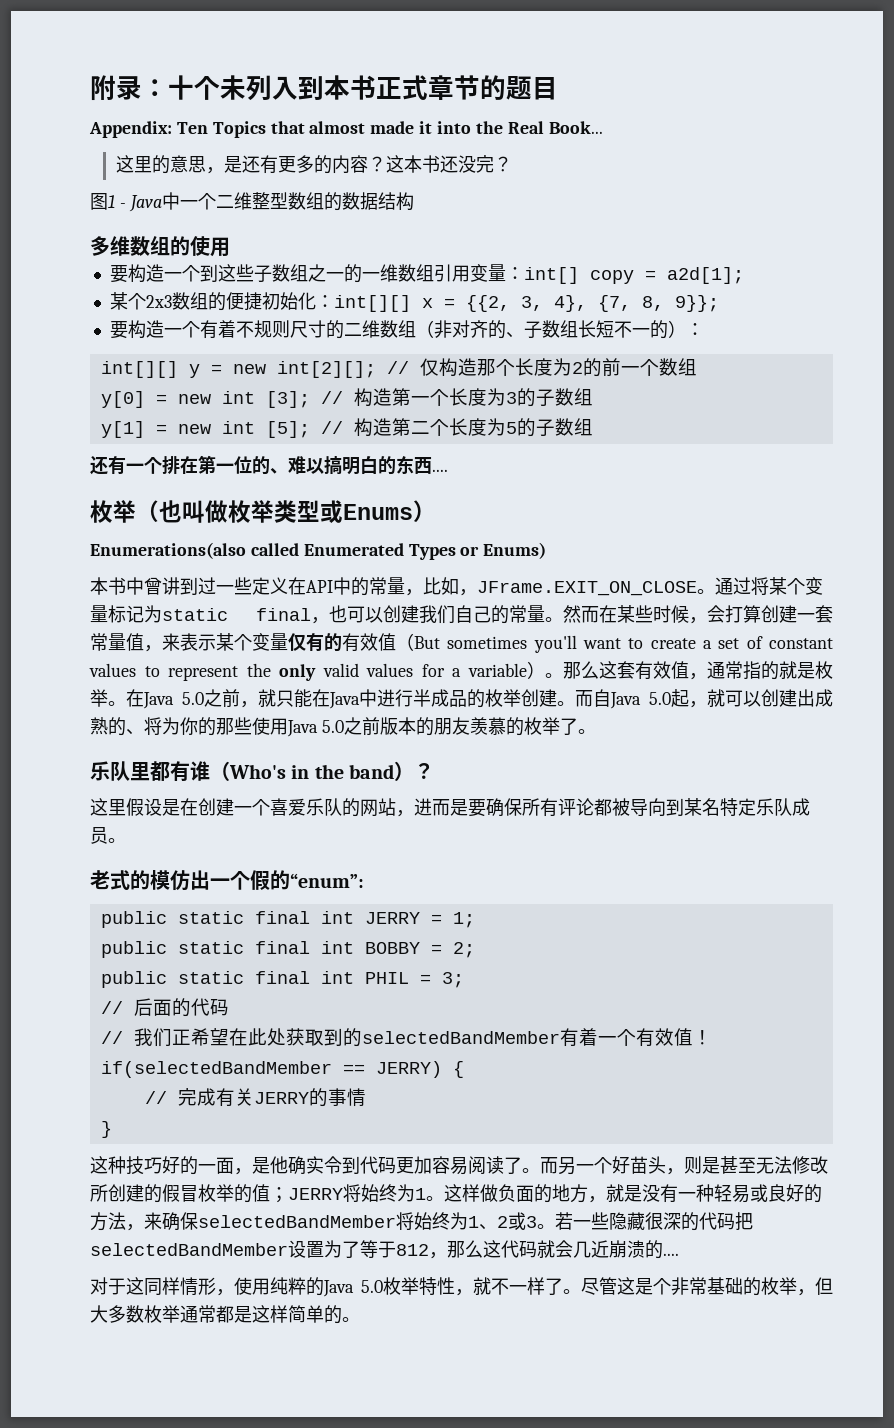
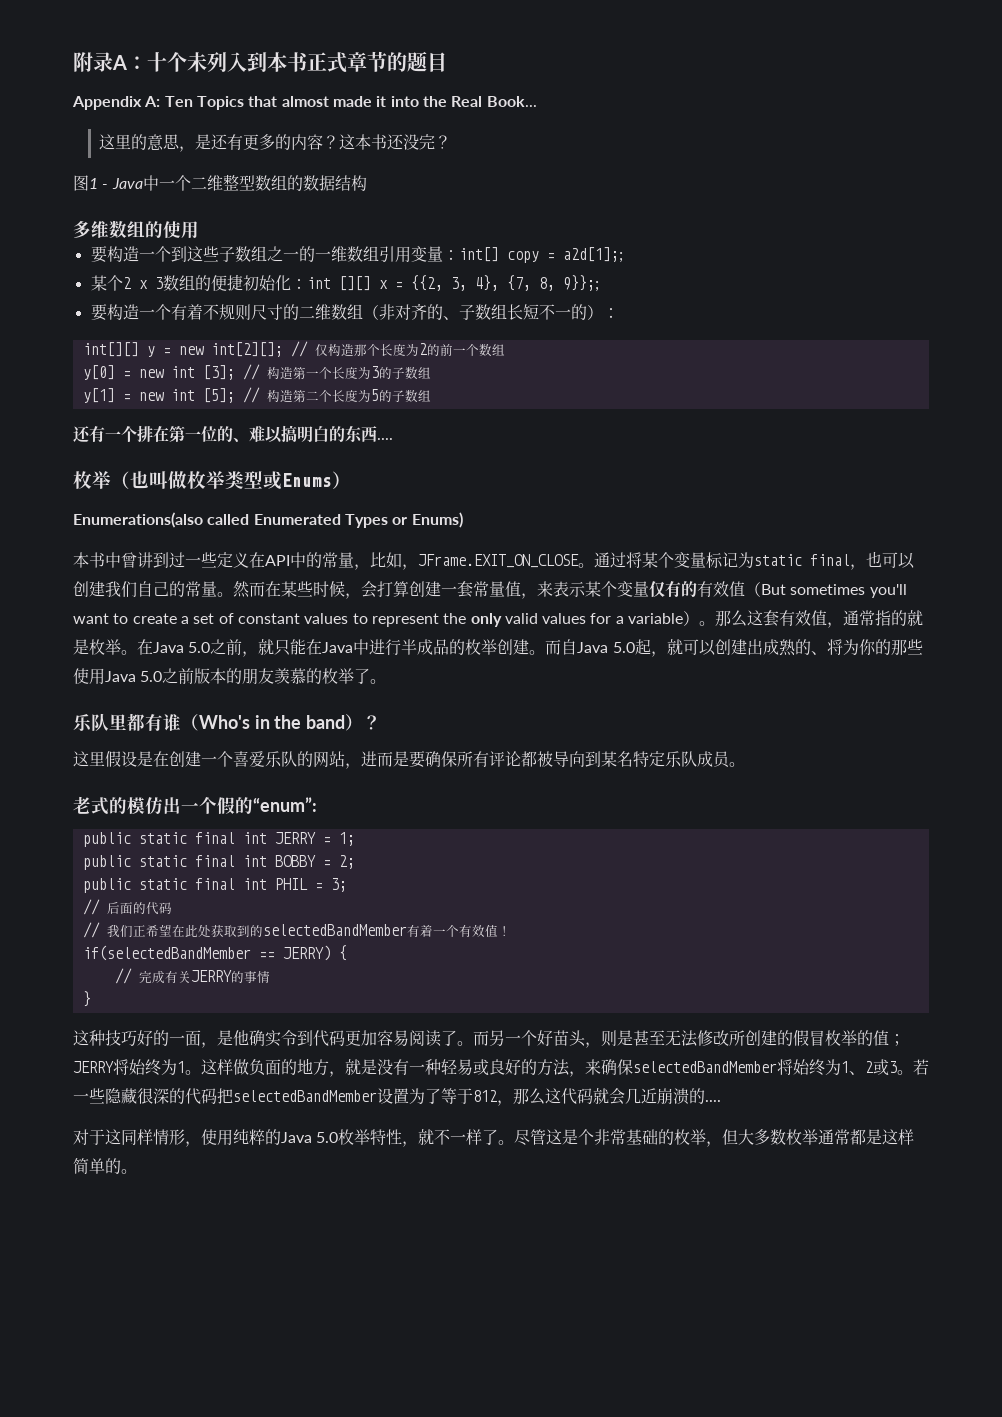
- 附录：十个未列入到本书正式章节的题目
+ 附录A：十个未列入到本书正式章节的题目
- Appendix: Ten Topics that almost made it into the Real Book...
+ Appendix A: Ten Topics that almost made it into the Real Book...
- 要构造一个到这些子数组之一的一维数组引用变量：int[] copy = a2d[1];
- 某个2x3数组的便捷初始化：int[][] x = {{2, 3, 4}, {7, 8, 9}};
+ 要构造一个到这些子数组之一的一维数组引用变量：int[] copy = a2d[1];;
+ 某个2 x 3数组的便捷初始化：int [][] x = {{2, 3, 4}, {7, 8, 9}};;

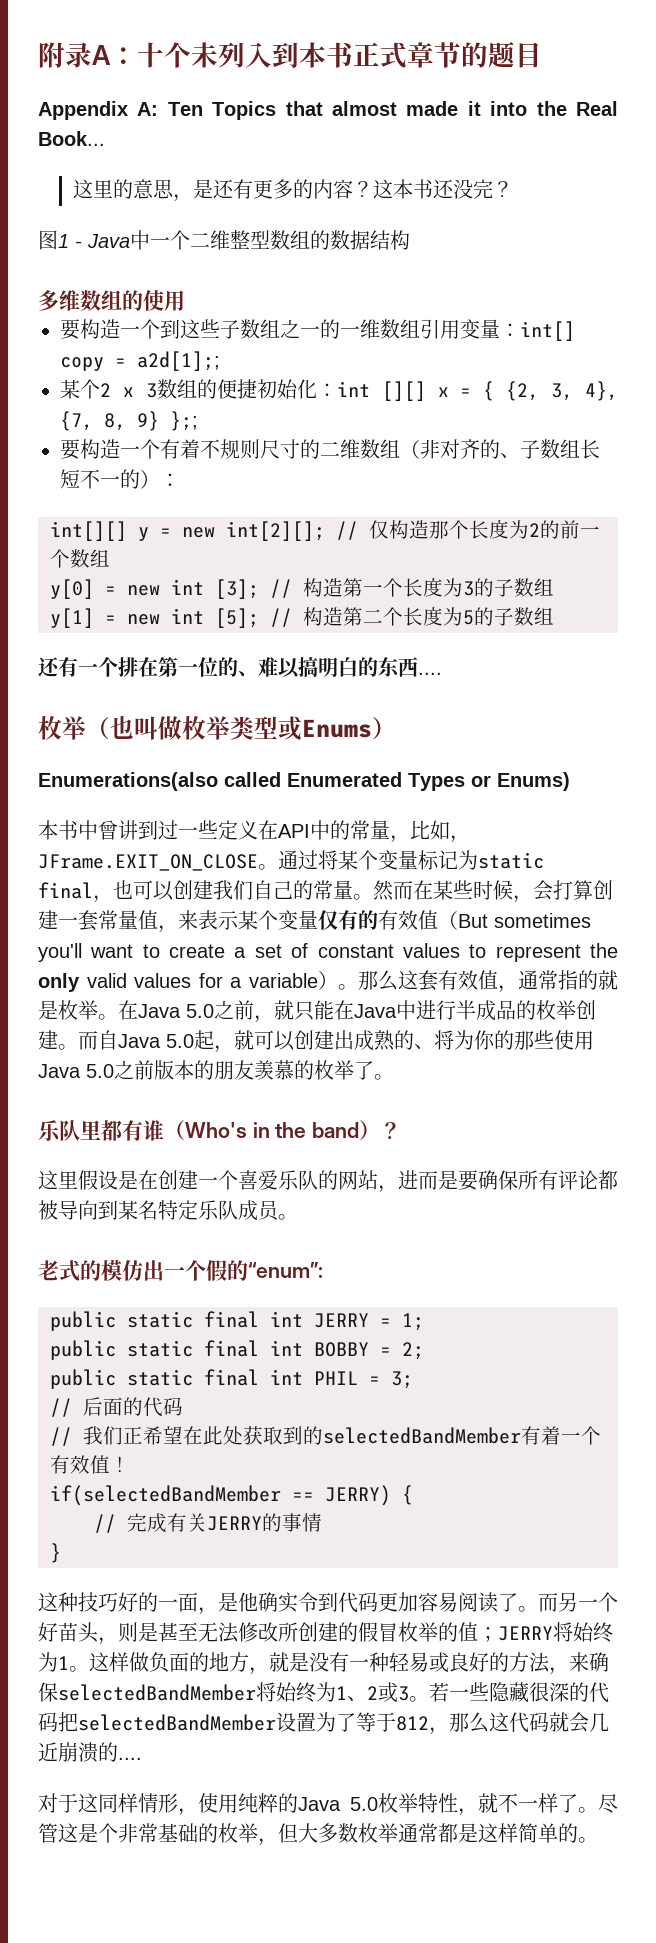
- 某个2 x 3数组的便捷初始化：int [][] x = {{2, 3, 4}, {7, 8, 9}};;
+ 某个2 x 3数组的便捷初始化：int [][] x = { {2, 3, 4}, {7, 8, 9} };;

